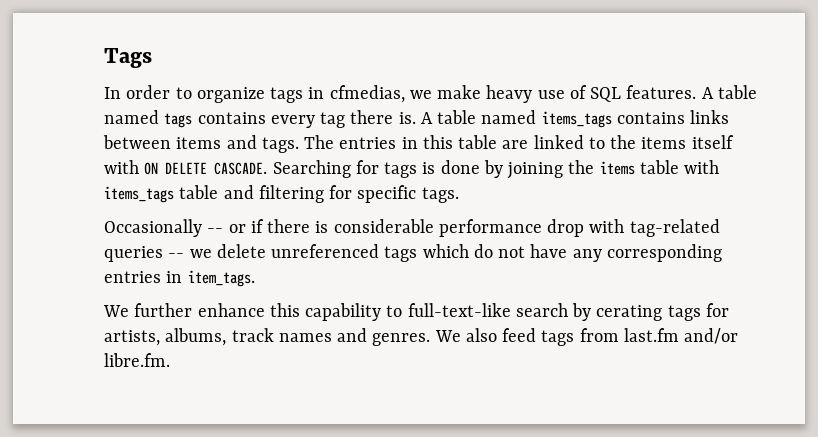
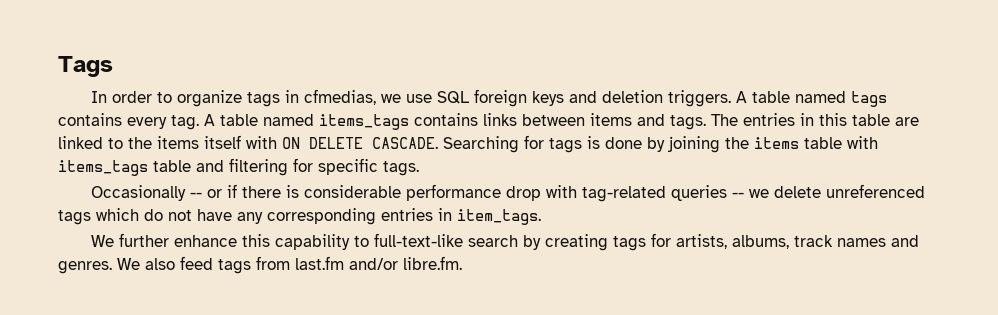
- In order to organize tags in cfmedias, we make heavy use of SQL features.
+ In order to organize tags in cfmedias, we use SQL foreign keys and deletion triggers.
- A table named tags contains every tag there is.
+ A table named tags contains every tag.
- We further enhance this capability to full-text-like search by cerating tags for artists, albums, track names and genres.
+ We further enhance this capability to full-text-like search by creating tags for artists, albums, track names and genres.

